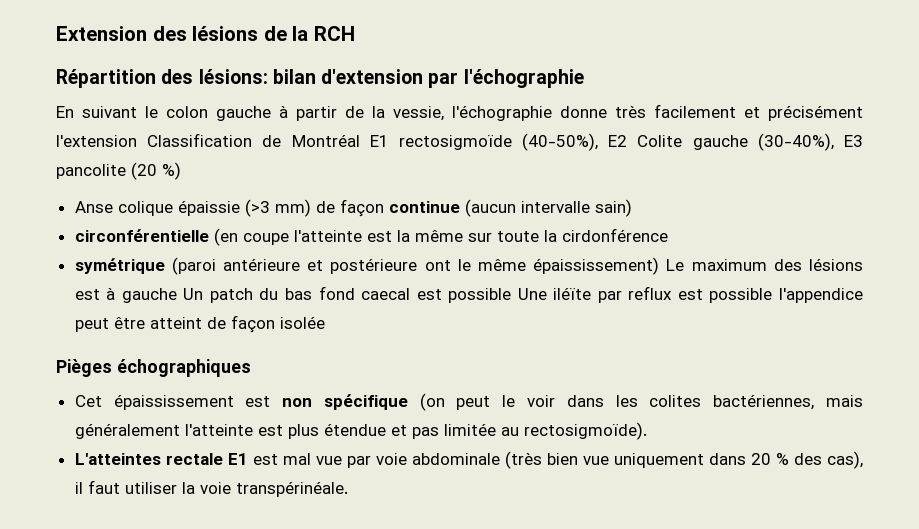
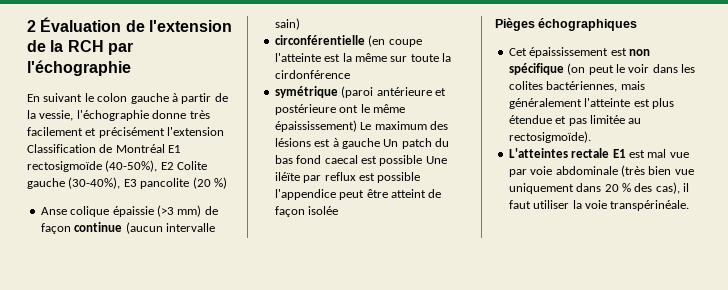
- Extension des lésions de la RCH
- Répartition des lésions: bilan d'extension par l'échographie
+ 2 Évaluation de l'extension de la RCH par l'échographie

